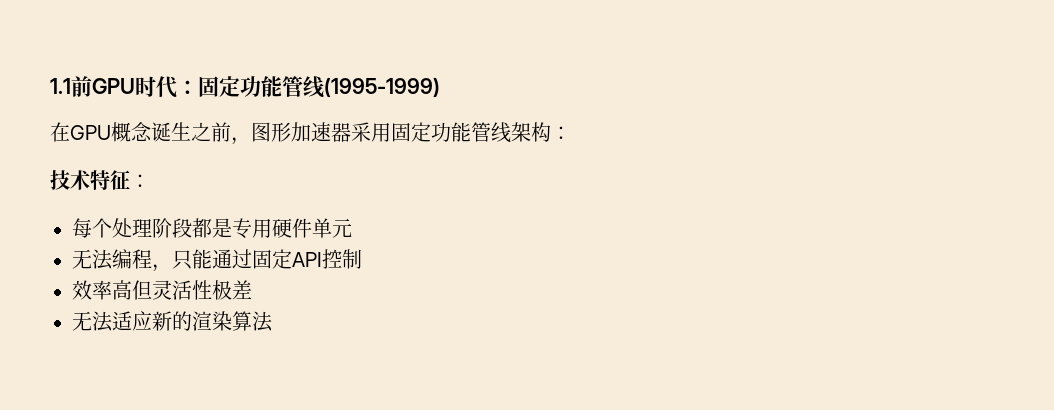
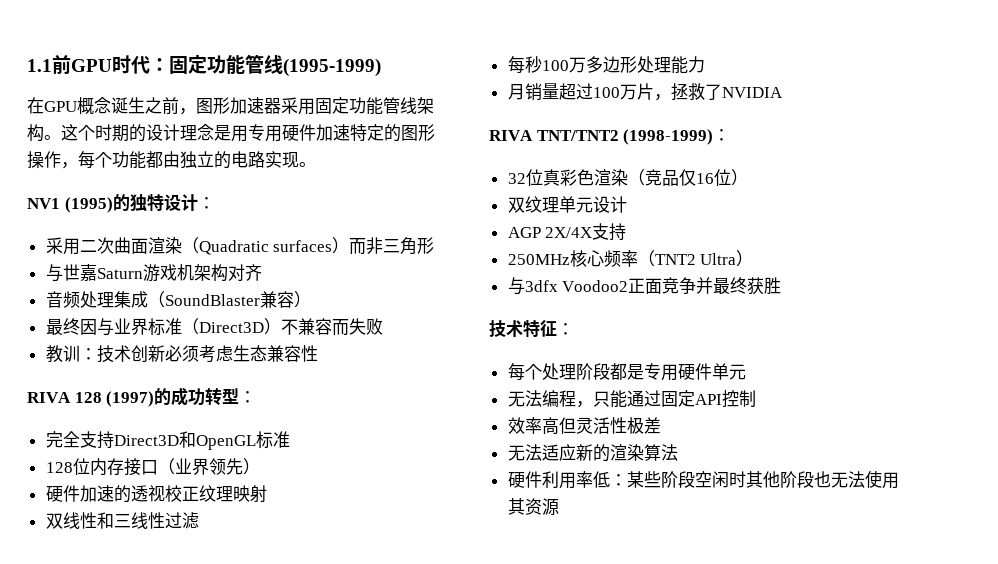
- 在GPU概念诞生之前，图形加速器采用固定功能管线架构：
+ 在GPU概念诞生之前，图形加速器采用固定功能管线架构。这个时期的设计理念是用专用硬件加速特定的图形操作，每个功能都由独立的电路实现。
+ NV1 (1995)的独特设计：
+ 采用二次曲面渲染（Quadratic surfaces）而非三角形
+ 与世嘉Saturn游戏机架构对齐
+ 音频处理集成（SoundBlaster兼容）
+ 最终因与业界标准（Direct3D）不兼容而失败
+ 教训：技术创新必须考虑生态兼容性
+ RIVA 128 (1997)的成功转型：
+ 完全支持Direct3D和OpenGL标准
+ 128位内存接口（业界领先）
+ 硬件加速的透视校正纹理映射
+ 双线性和三线性过滤
+ 每秒100万多边形处理能力
+ 月销量超过100万片，拯救了NVIDIA
+ RIVA TNT/TNT2 (1998-1999)：
+ 32位真彩色渲染（竞品仅16位）
+ 双纹理单元设计
+ AGP 2X/4X支持
+ 250MHz核心频率（TNT2 Ultra）
+ 与3dfx Voodoo2正面竞争并最终获胜
+ 硬件利用率低：某些阶段空闲时其他阶段也无法使用其资源

